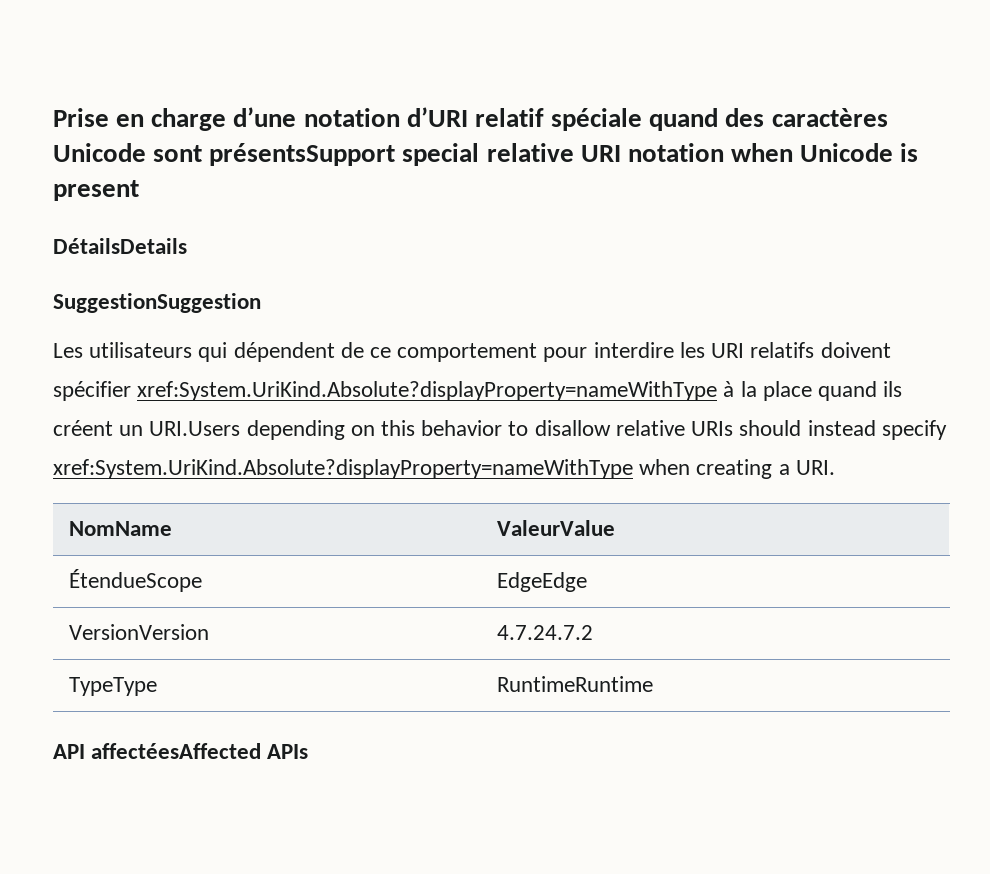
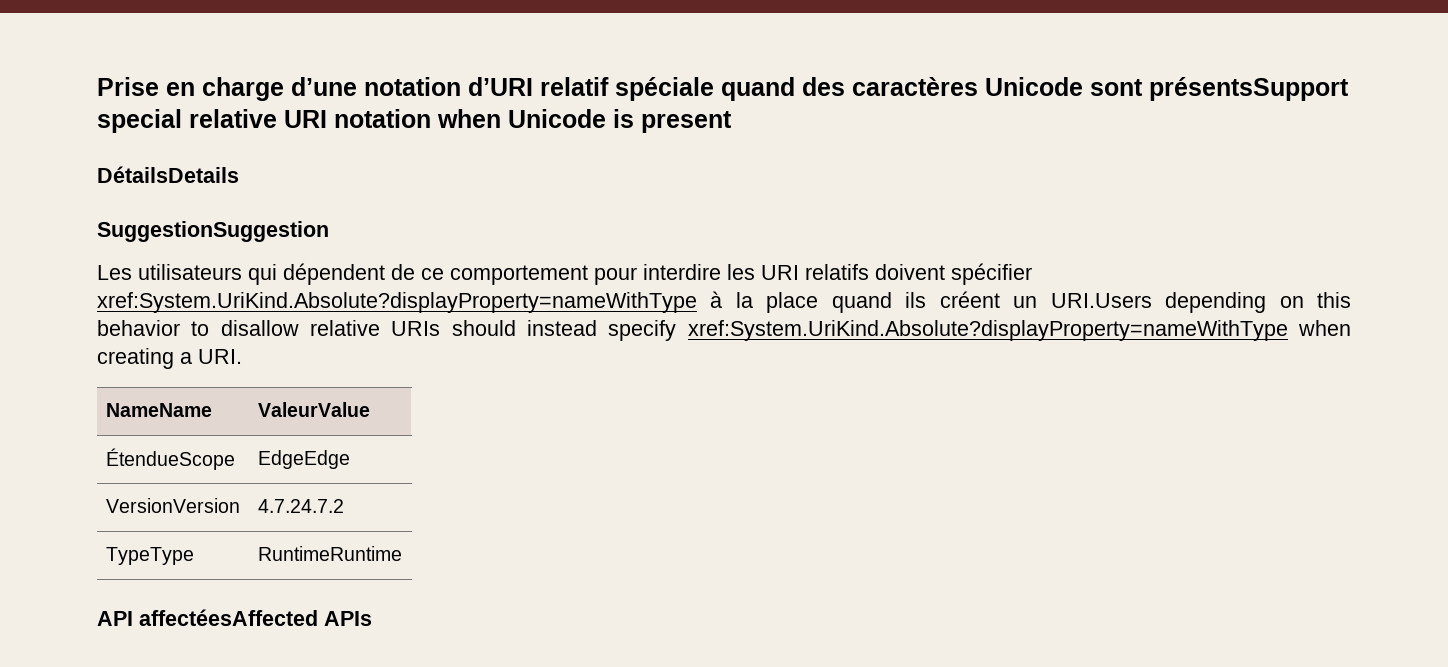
- NomName | ValeurValue
+ NameName | ValeurValue

